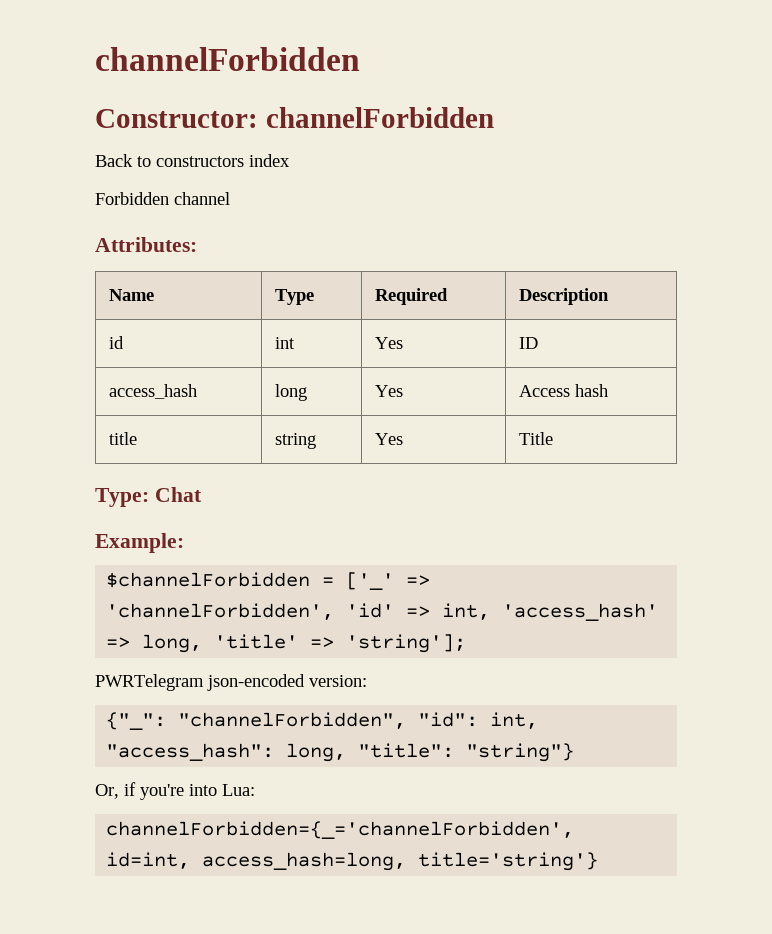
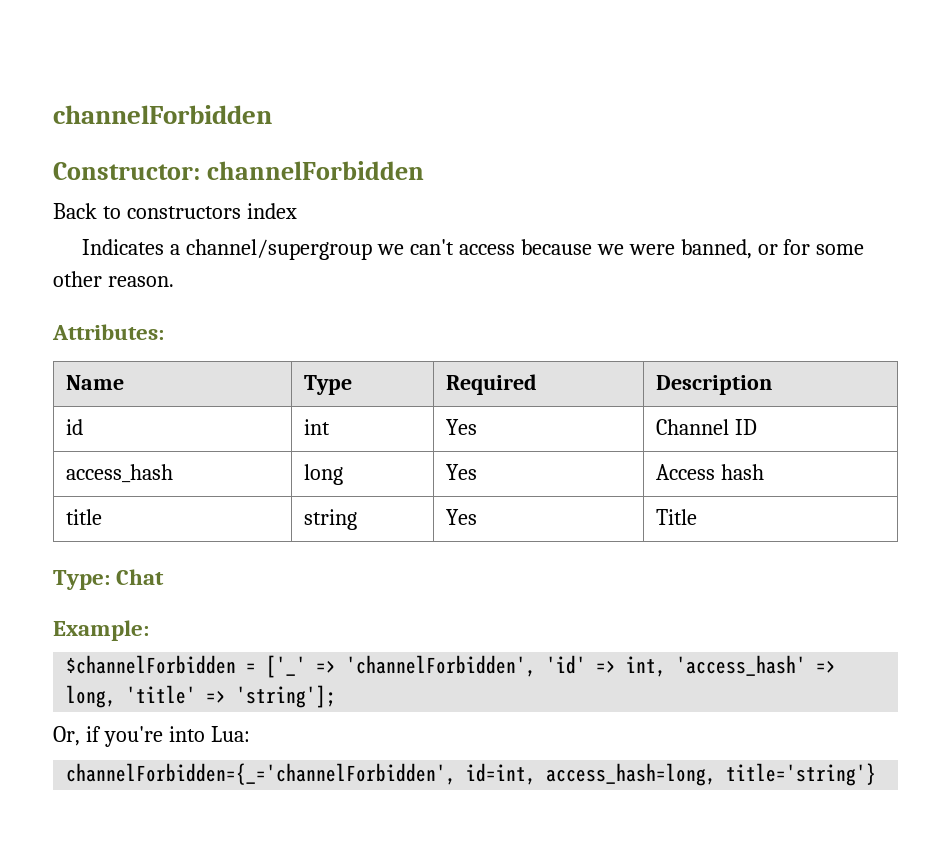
- Forbidden channel
+ Indicates a channel/supergroup we can't access because we were banned, or for some other reason.
- id | int | Yes | ID
+ id | int | Yes | Channel ID
- PWRTelegram json-encoded version:
- {"_": "channelForbidden", "id": int, "access_hash": long, "title": "string"}

